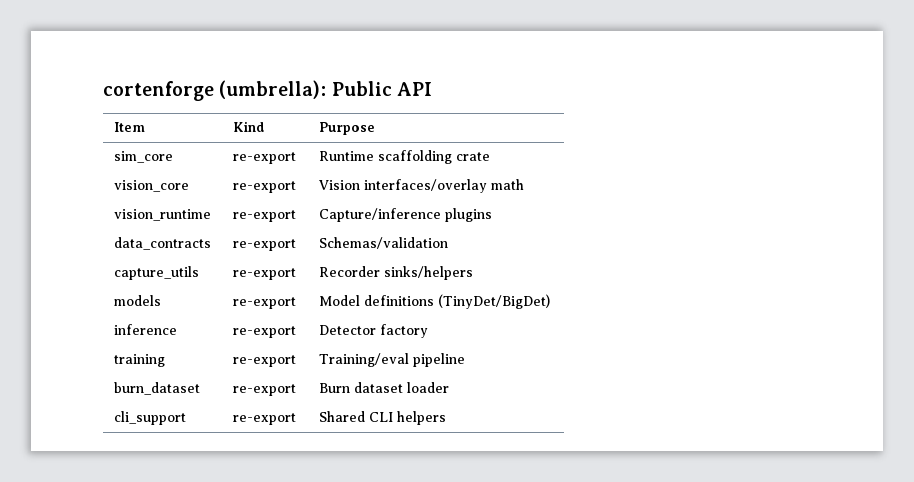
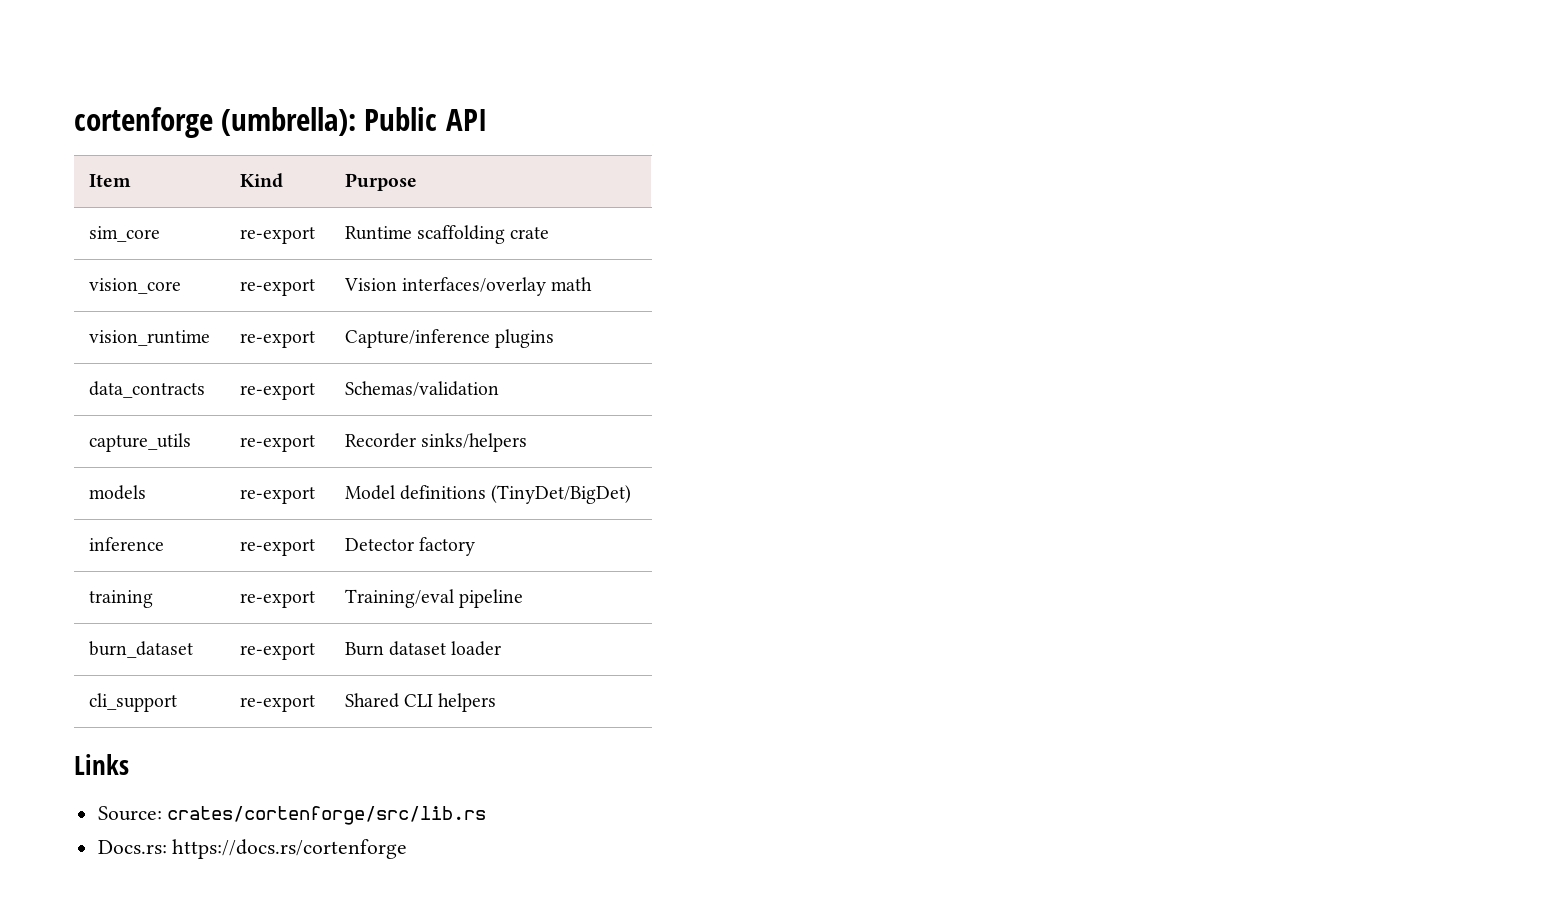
+ Links
+ Source: crates/cortenforge/src/lib.rs
+ Docs.rs: https://docs.rs/cortenforge

